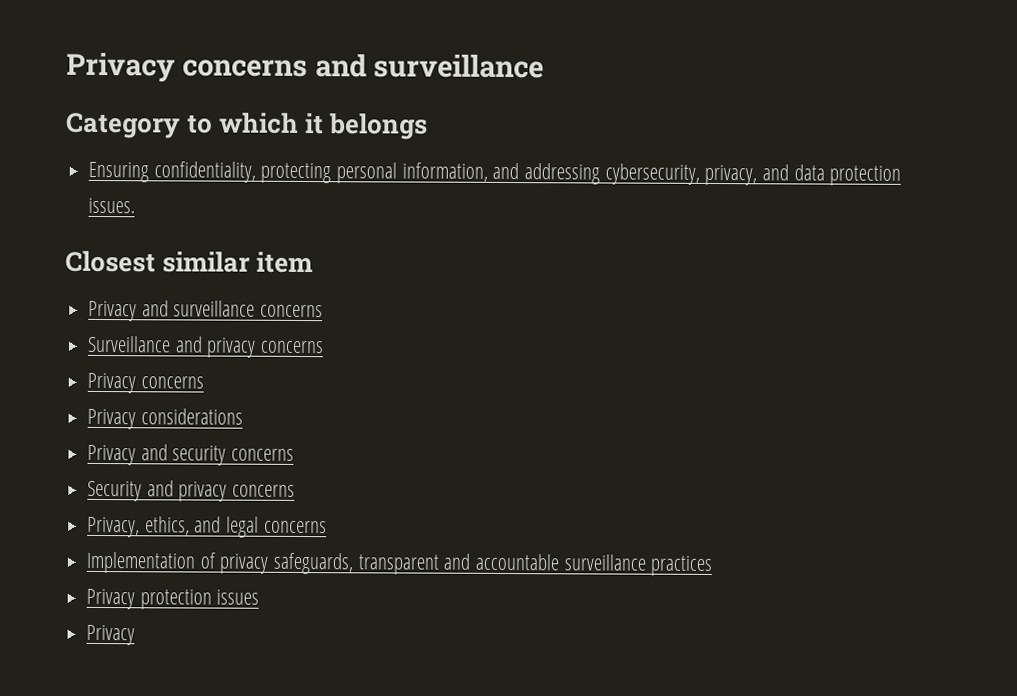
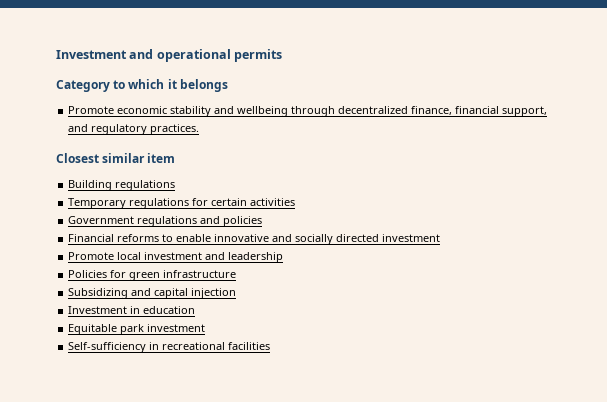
- Privacy concerns and surveillance
+ Investment and operational permits
- Ensuring confidentiality, protecting personal information, and addressing cybersecurity, privacy, and data protection issues.
+ Promote economic stability and wellbeing through decentralized finance, financial support, and regulatory practices.
  Closest similar item
- Privacy and surveillance concerns
- Surveillance and privacy concerns
- Privacy concerns
- Privacy considerations
- Privacy and security concerns
- Security and privacy concerns
- Privacy, ethics, and legal concerns
- Implementation of privacy safeguards, transparent and accountable surveillance practices
- Privacy protection issues
- Privacy
+ Building regulations
+ Temporary regulations for certain activities
+ Government regulations and policies
+ Financial reforms to enable innovative and socially directed investment
+ Promote local investment and leadership
+ Policies for green infrastructure
+ Subsidizing and capital injection
+ Investment in education
+ Equitable park investment
+ Self-sufficiency in recreational facilities

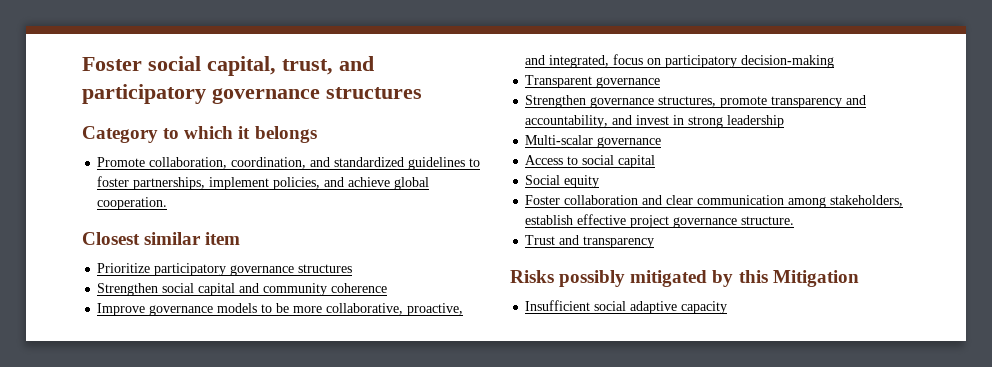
- Investment and operational permits
+ Foster social capital, trust, and participatory governance structures
- Promote economic stability and wellbeing through decentralized finance, financial support, and regulatory practices.
+ Promote collaboration, coordination, and standardized guidelines to foster partnerships, implement policies, and achieve global cooperation.
  Closest similar item
- Building regulations
- Temporary regulations for certain activities
- Government regulations and policies
- Financial reforms to enable innovative and socially directed investment
- Promote local investment and leadership
- Policies for green infrastructure
- Subsidizing and capital injection
- Investment in education
- Equitable park investment
- Self-sufficiency in recreational facilities
+ Prioritize participatory governance structures
+ Strengthen social capital and community coherence
+ Improve governance models to be more collaborative, proactive, and integrated, focus on participatory decision-making
+ Transparent governance
+ Strengthen governance structures, promote transparency and accountability, and invest in strong leadership
+ Multi-scalar governance
+ Access to social capital
+ Social equity
+ Foster collaboration and clear communication among stakeholders, establish effective project governance structure.
+ Trust and transparency
+ Risks possibly mitigated by this Mitigation
+ Insufficient social adaptive capacity

